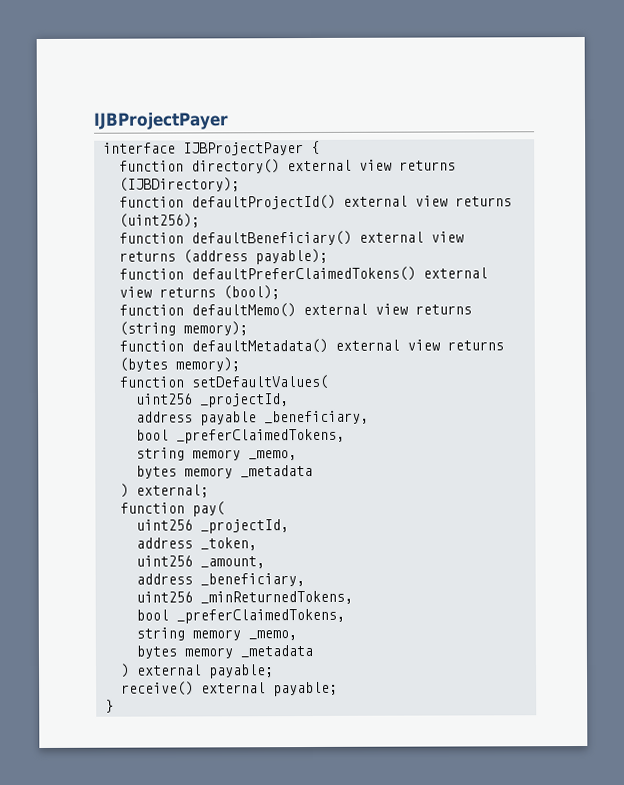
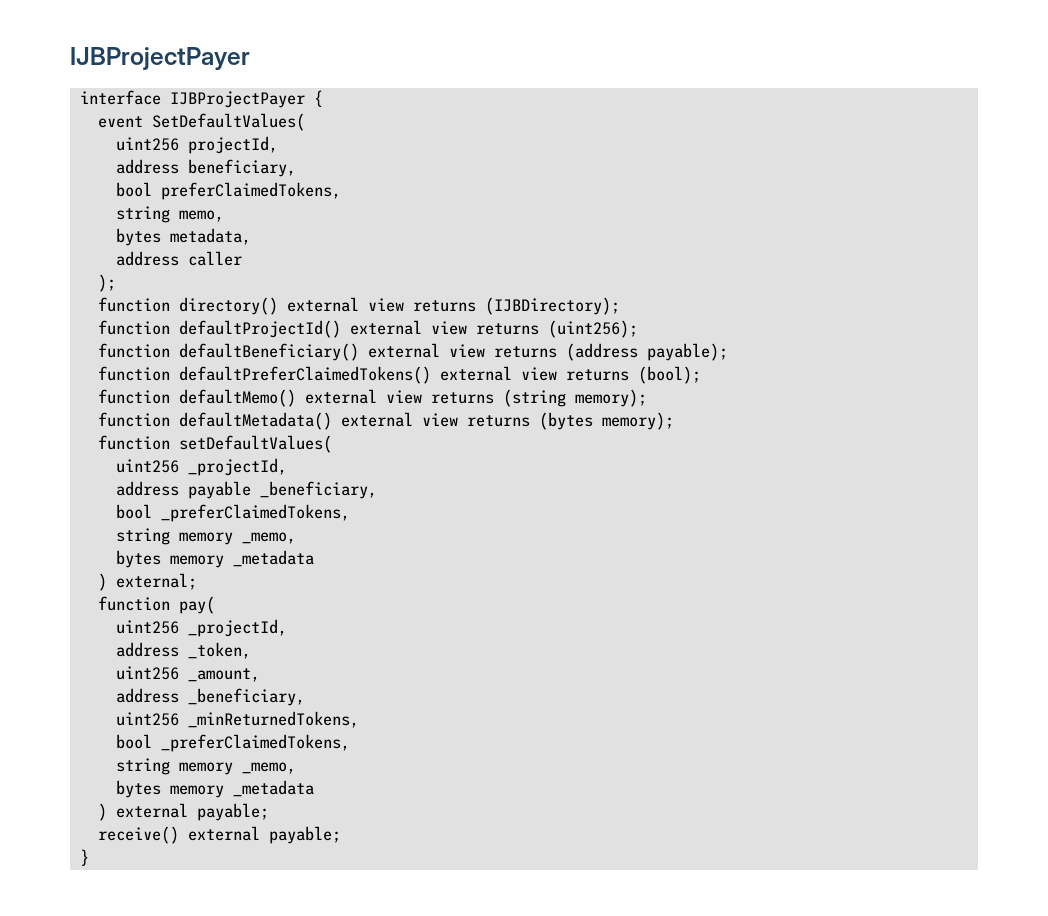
+ event SetDefaultValues(
+ uint256 projectId,
+ address beneficiary,
+ bool preferClaimedTokens,
+ string memo,
+ bytes metadata,
+ address caller
+ );

